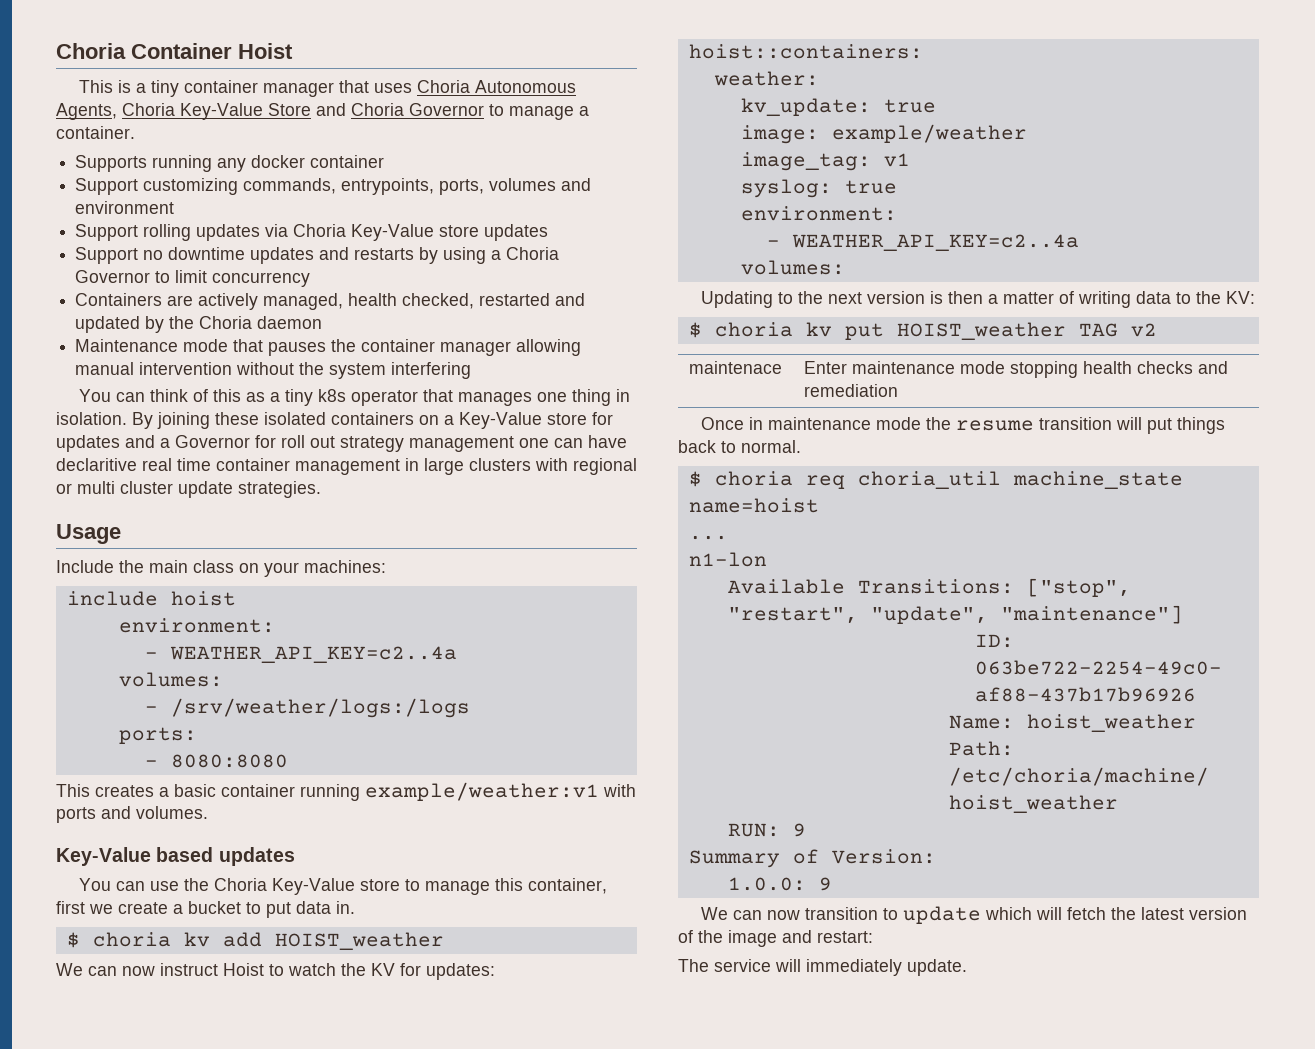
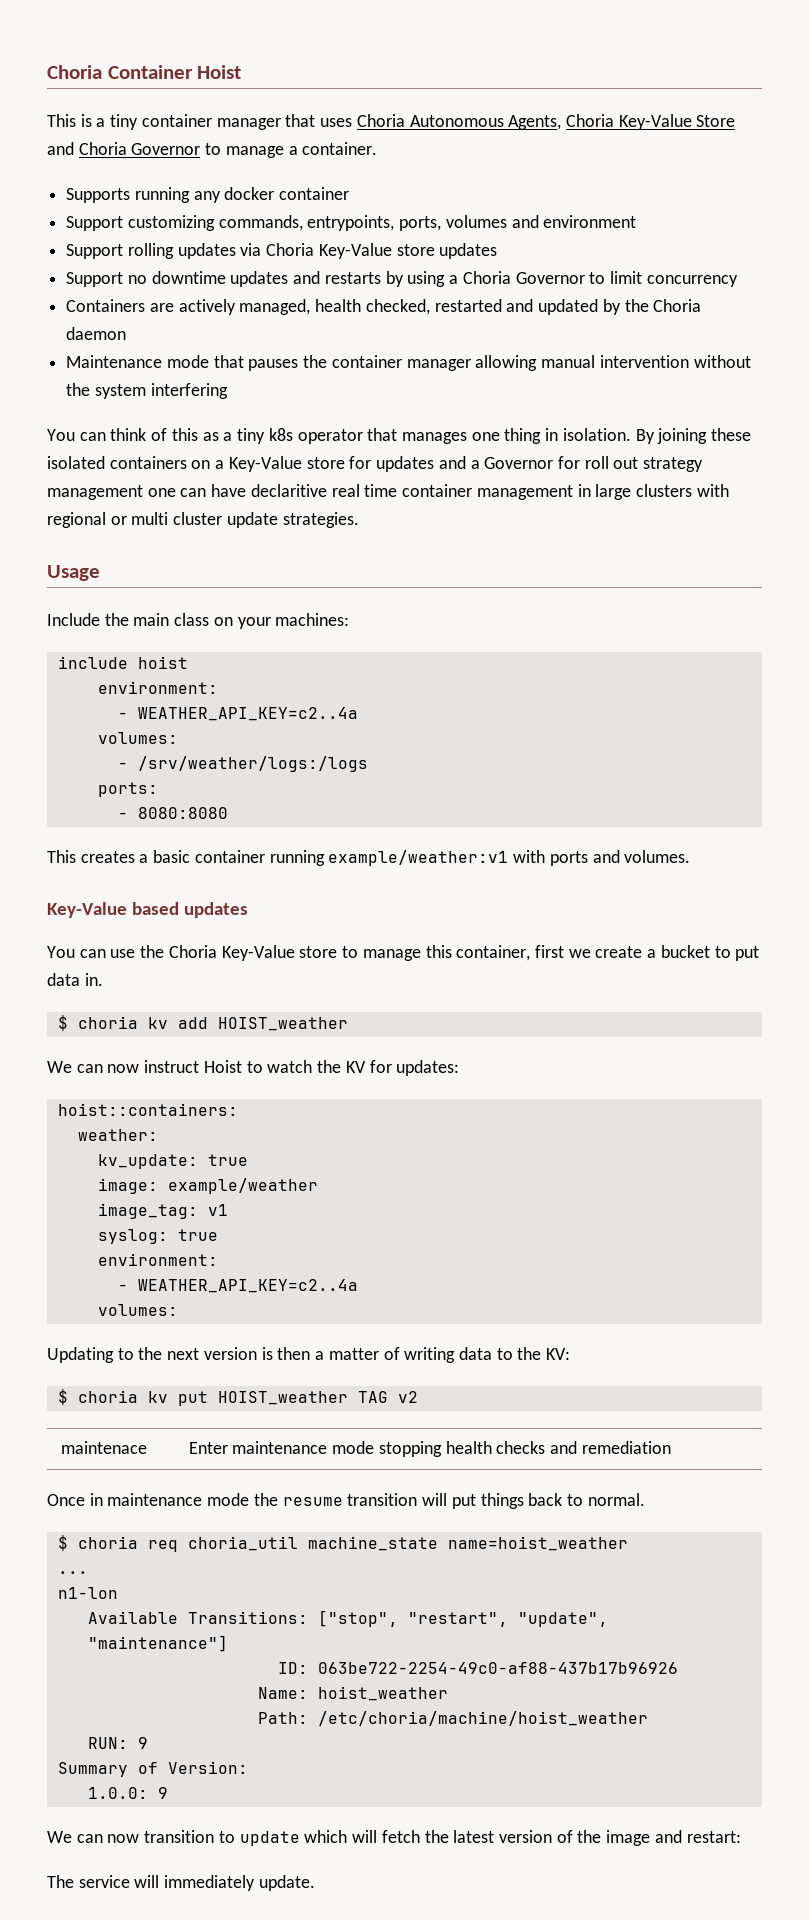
- $ choria req choria_util machine_state name=hoist
+ $ choria req choria_util machine_state name=hoist_weather

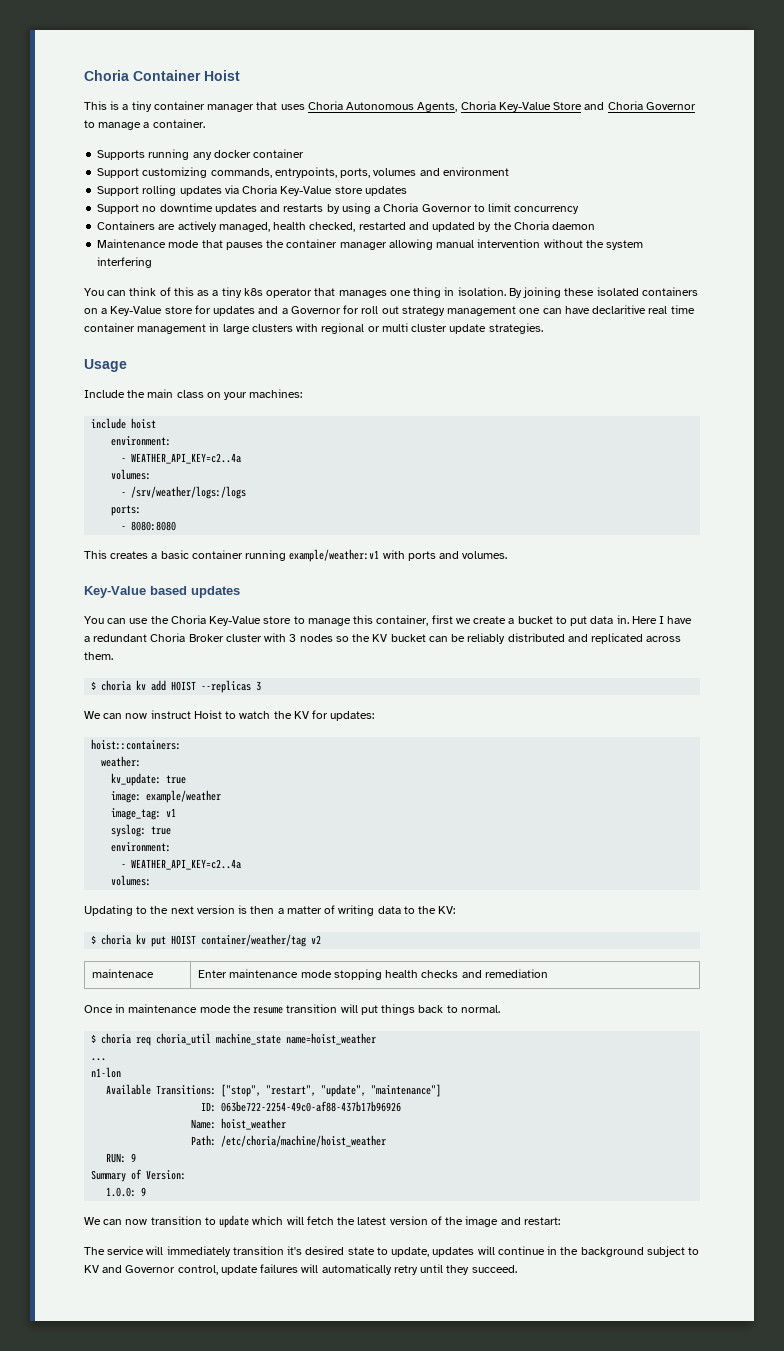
+ Here I have a redundant Choria Broker cluster with 3 nodes so the KV bucket can be reliably distributed and replicated across them.
- $ choria kv add HOIST_weather
+ $ choria kv add HOIST --replicas 3
- $ choria kv put HOIST_weather TAG v2
+ $ choria kv put HOIST container/weather/tag v2
- The service will immediately update.
+ The service will immediately transition it's desired state to update, updates will continue in the background subject to KV and Governor control, update failures will automatically retry until they succeed.

